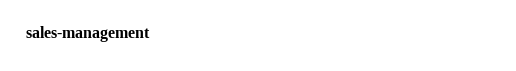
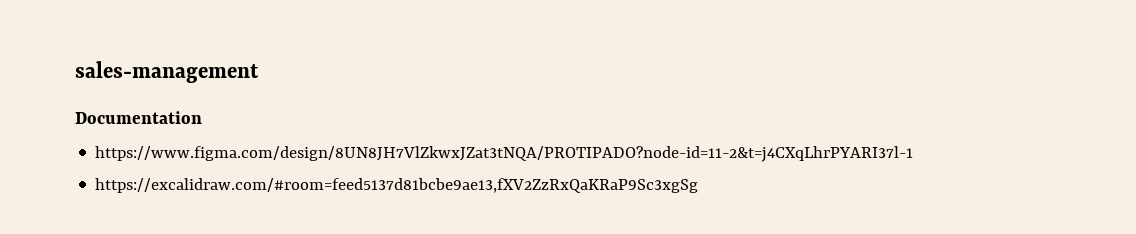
+ Documentation
+ https://www.figma.com/design/8UN8JH7VlZkwxJZat3tNQA/PROTIPADO?node-id=11-2&t=j4CXqLhrPYARI37l-1
+ https://excalidraw.com/#room=feed5137d81bcbe9ae13,fXV2ZzRxQaKRaP9Sc3xgSg

